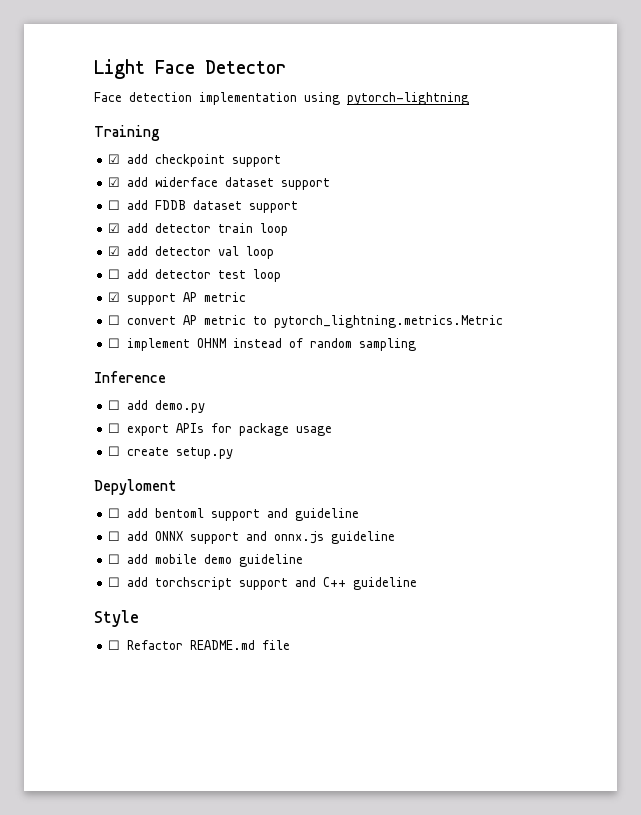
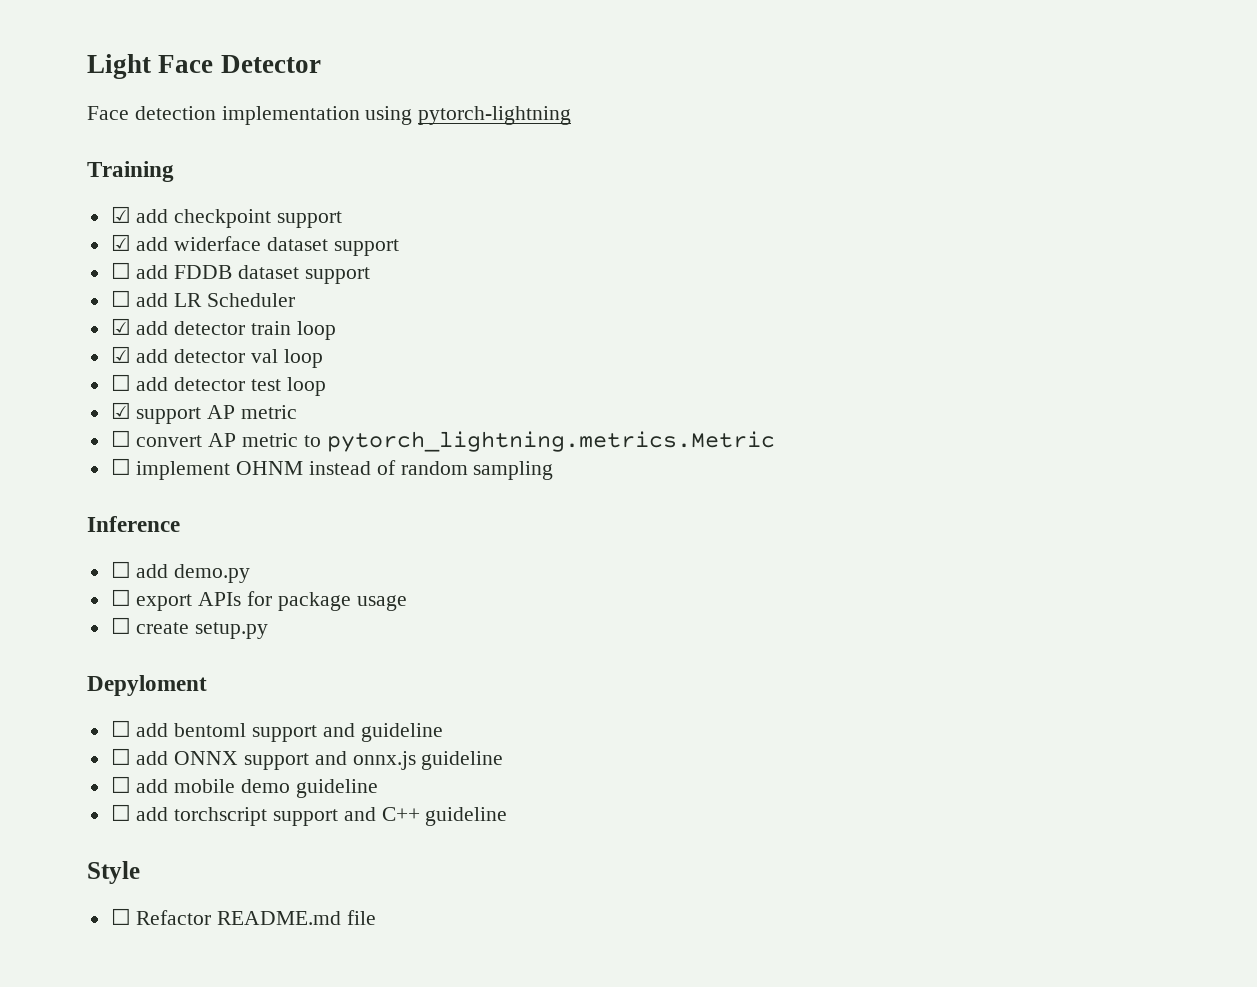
+ ☐ add LR Scheduler

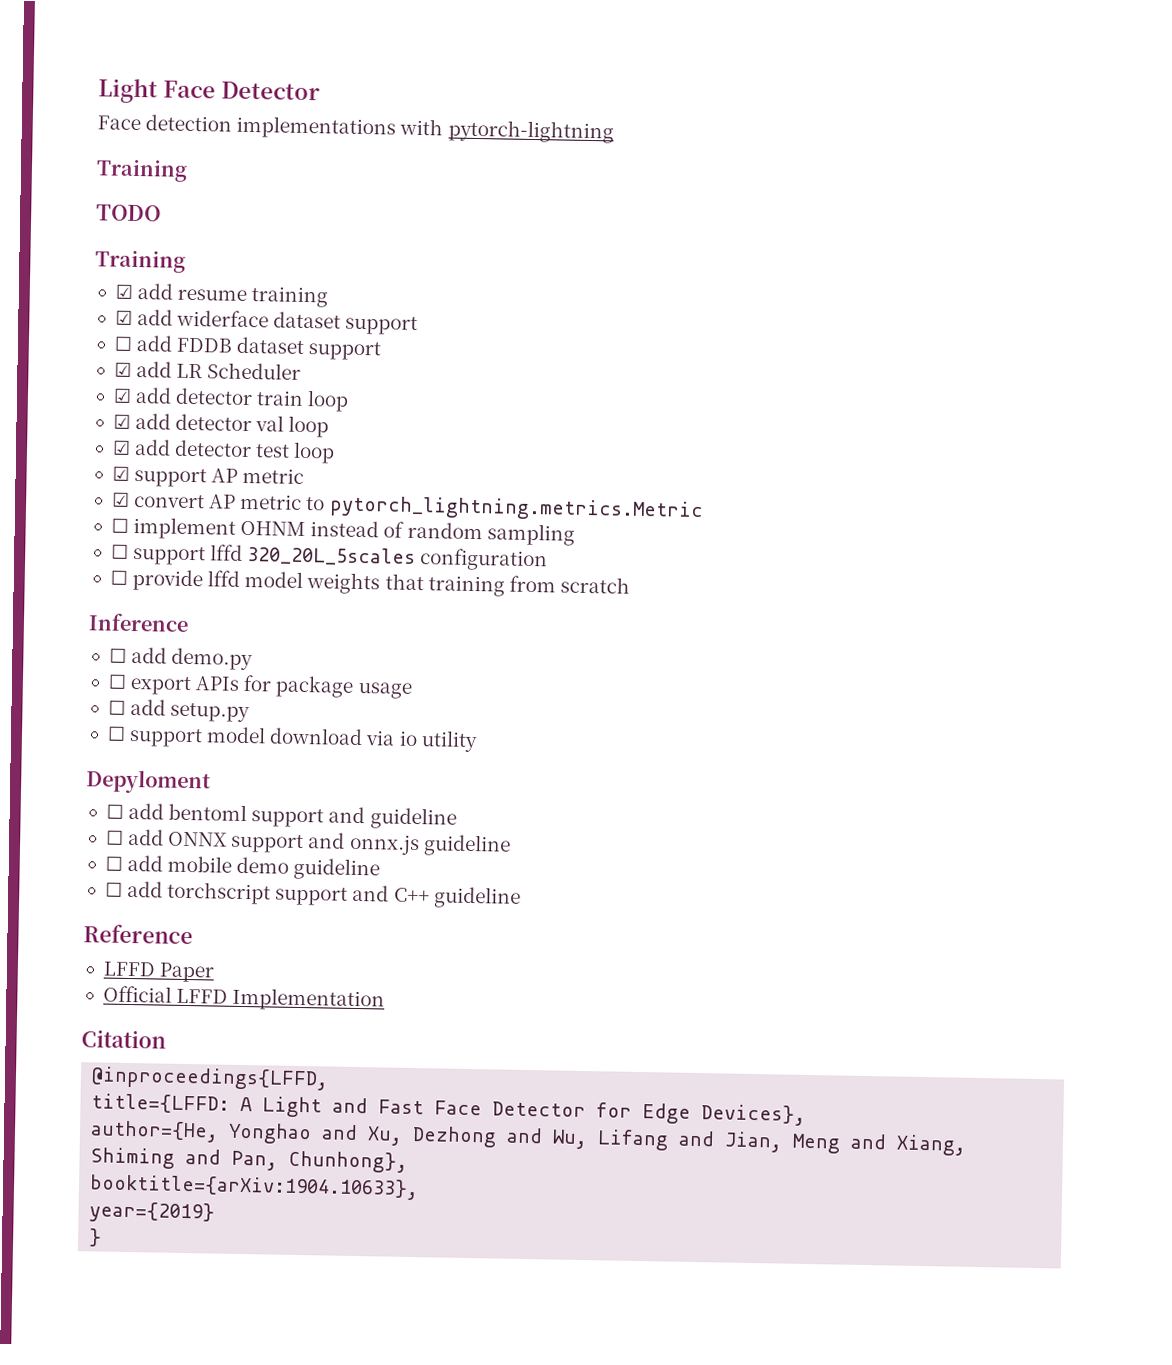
- Face detection implementation using pytorch-lightning
+ Face detection implementations with pytorch-lightning
- ☑ add checkpoint support
+ TODO
+ Training
+ ☑ add resume training
- ☐ add LR Scheduler
+ ☑ add LR Scheduler
- ☐ add detector test loop
+ ☑ add detector test loop
- ☐ convert AP metric to pytorch_lightning.metrics.Metric
+ ☑ convert AP metric to pytorch_lightning.metrics.Metric
+ ☐ support lffd 320_20L_5scales configuration
+ ☐ provide lffd model weights that training from scratch
- ☐ create setup.py
+ ☐ add setup.py
+ ☐ support model download via io utility
- Style
- ☐ Refactor README.md file
+ Reference
+ LFFD Paper
+ Official LFFD Implementation
+ Citation
+ @inproceedings{LFFD,
+ title={LFFD: A Light and Fast Face Detector for Edge Devices},
+ author={He, Yonghao and Xu, Dezhong and Wu, Lifang and Jian, Meng and Xiang, Shiming and Pan, Chunhong},
+ booktitle={arXiv:1904.10633},
+ year={2019}
+ }

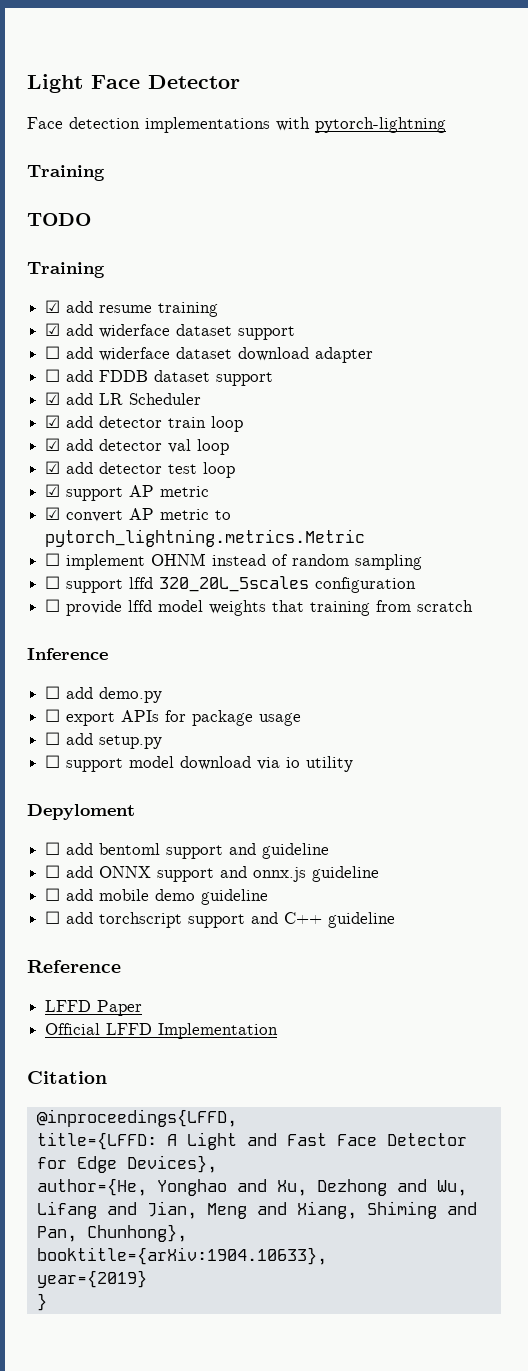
+ ☐ add widerface dataset download adapter

